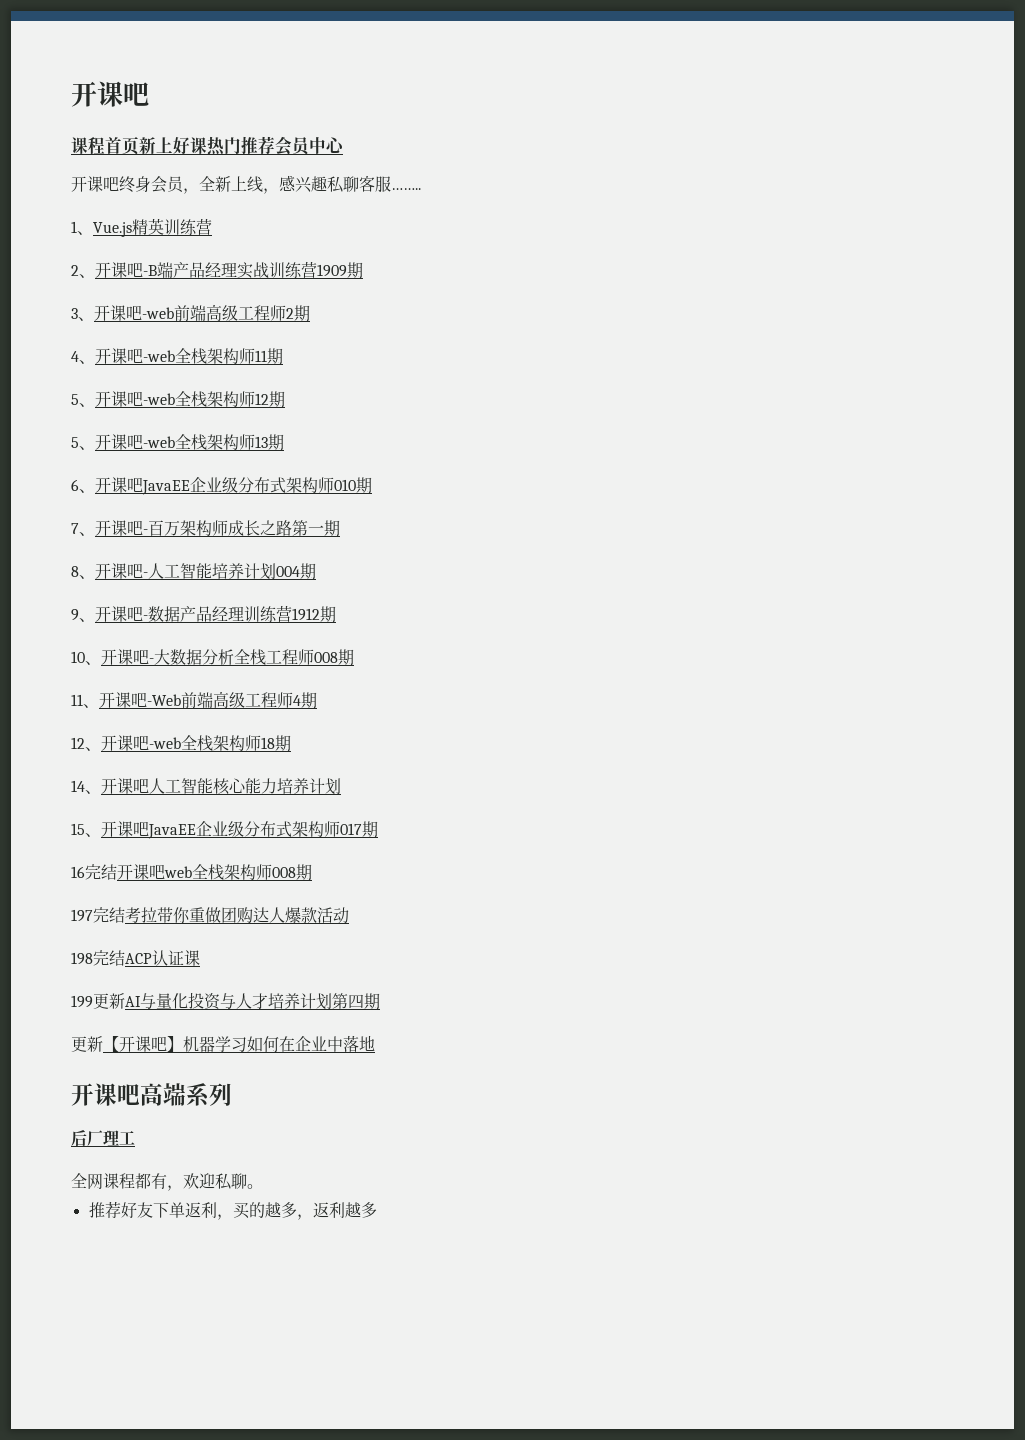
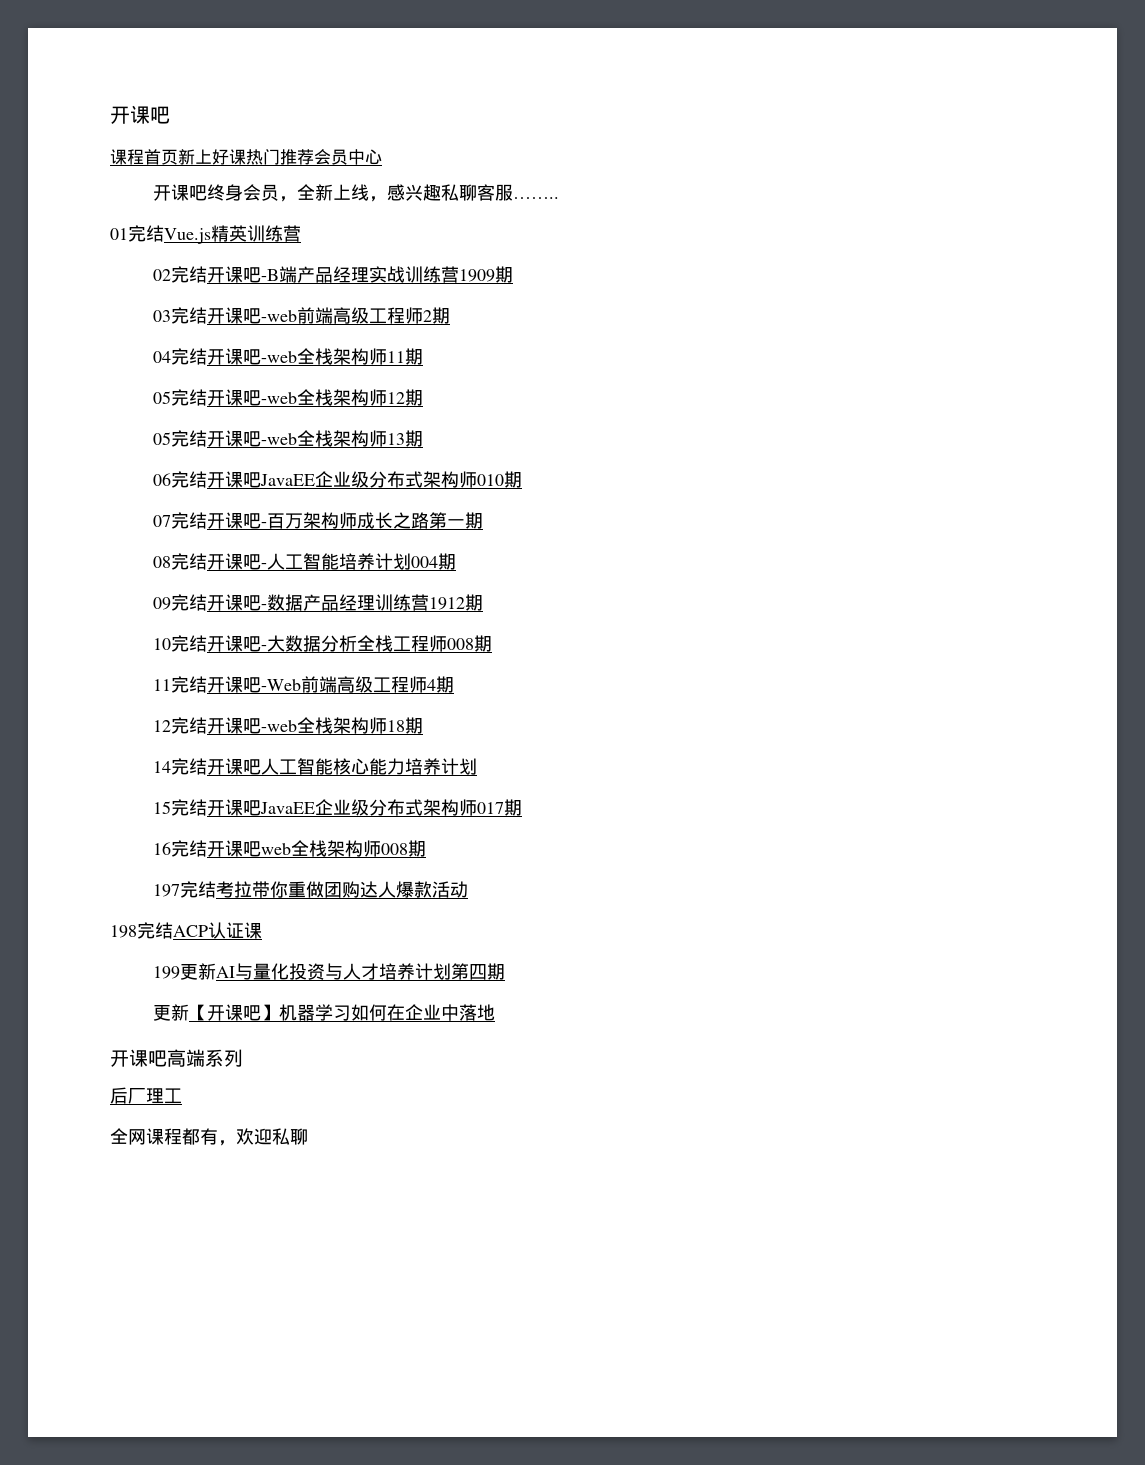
- 1、Vue.js精英训练营
+ 01完结Vue.js精英训练营
- 2、开课吧-B端产品经理实战训练营1909期
+ 02完结开课吧-B端产品经理实战训练营1909期
- 3、开课吧-web前端高级工程师2期
+ 03完结开课吧-web前端高级工程师2期
- 4、开课吧-web全栈架构师11期
+ 04完结开课吧-web全栈架构师11期
- 5、开课吧-web全栈架构师12期
+ 05完结开课吧-web全栈架构师12期
- 5、开课吧-web全栈架构师13期
+ 05完结开课吧-web全栈架构师13期
- 6、开课吧JavaEE企业级分布式架构师010期
+ 06完结开课吧JavaEE企业级分布式架构师010期
- 7、开课吧-百万架构师成长之路第一期
+ 07完结开课吧-百万架构师成长之路第一期
- 8、开课吧-人工智能培养计划004期
+ 08完结开课吧-人工智能培养计划004期
- 9、开课吧-数据产品经理训练营1912期
+ 09完结开课吧-数据产品经理训练营1912期
- 10、开课吧-大数据分析全栈工程师008期
+ 10完结开课吧-大数据分析全栈工程师008期
- 11、开课吧-Web前端高级工程师4期
+ 11完结开课吧-Web前端高级工程师4期
- 12、开课吧-web全栈架构师18期
+ 12完结开课吧-web全栈架构师18期
- 14、开课吧人工智能核心能力培养计划
+ 14完结开课吧人工智能核心能力培养计划
- 15、开课吧JavaEE企业级分布式架构师017期
+ 15完结开课吧JavaEE企业级分布式架构师017期
- 全网课程都有，欢迎私聊。
- 推荐好友下单返利，买的越多，返利越多
+ 全网课程都有，欢迎私聊

